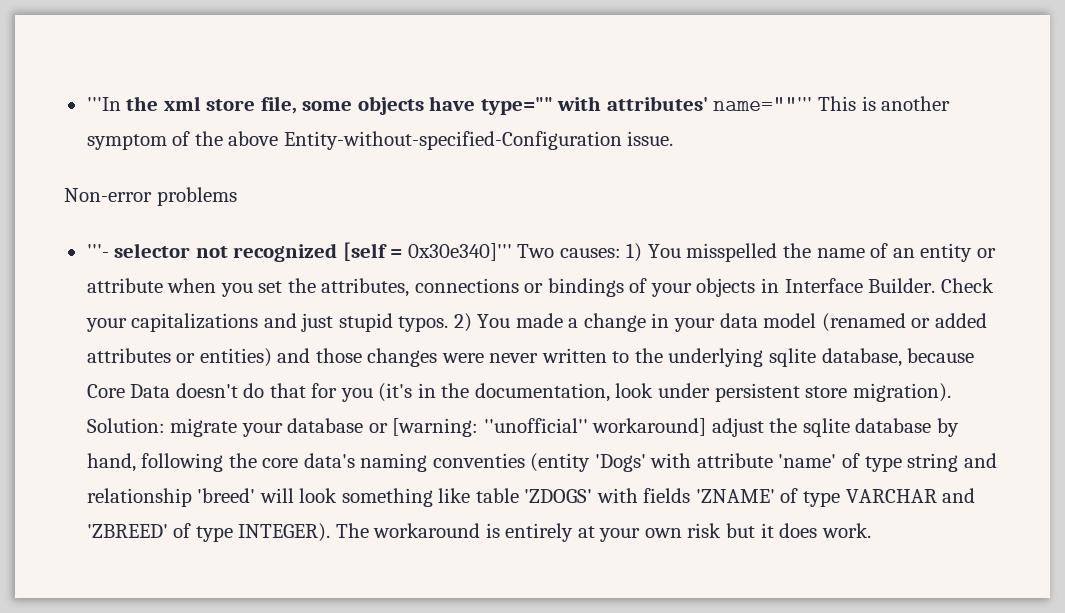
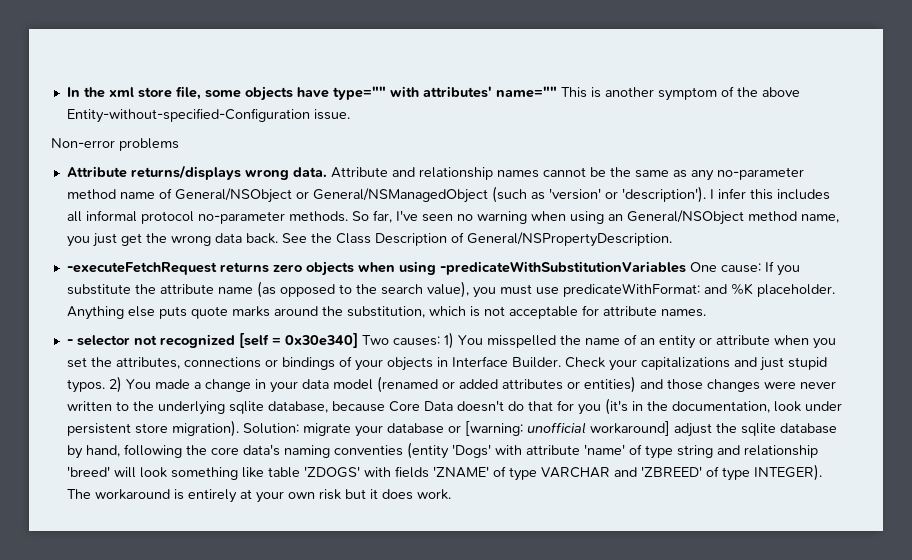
- '''In the xml store file, some objects have type="" with attributes' name=""''' This is another symptom of the above Entity-without-specified-Configuration issue.
+ In the xml store file, some objects have type="" with attributes' name="" This is another symptom of the above Entity-without-specified-Configuration issue.
- '''- selector not recognized [self = 0x30e340]''' Two causes: 1) You misspelled the name of an entity or attribute when you set the attributes, connections or bindings of your objects in Interface Builder.
+ Attribute returns/displays wrong data. Attribute and relationship names cannot be the same as any no-parameter method name of General/NSObject or General/NSManagedObject (such as 'version' or 'description'). I infer this includes all informal protocol no-parameter methods. So far, I've seen no warning when using an General/NSObject method name, you just get the wrong data back. See the Class Description of General/NSPropertyDescription.
+ -executeFetchRequest returns zero objects when using -predicateWithSubstitutionVariables One cause: If you substitute the attribute name (as opposed to the search value), you must use predicateWithFormat: and %K placeholder. Anything else puts quote marks around the substitution, which is not acceptable for attribute names.
+ - selector not recognized [self = 0x30e340] Two causes: 1) You misspelled the name of an entity or attribute when you set the attributes, connections or bindings of your objects in Interface Builder.
- Solution: migrate your database or [warning: ''unofficial'' workaround] adjust the sqlite database by hand, following the core data's naming conventies (entity 'Dogs' with attribute 'name' of type string and relationship 'breed' will look something like table 'ZDOGS' with fields 'ZNAME' of type VARCHAR and 'ZBREED' of type INTEGER).
+ Solution: migrate your database or [warning: unofficial workaround] adjust the sqlite database by hand, following the core data's naming conventies (entity 'Dogs' with attribute 'name' of type string and relationship 'breed' will look something like table 'ZDOGS' with fields 'ZNAME' of type VARCHAR and 'ZBREED' of type INTEGER).

